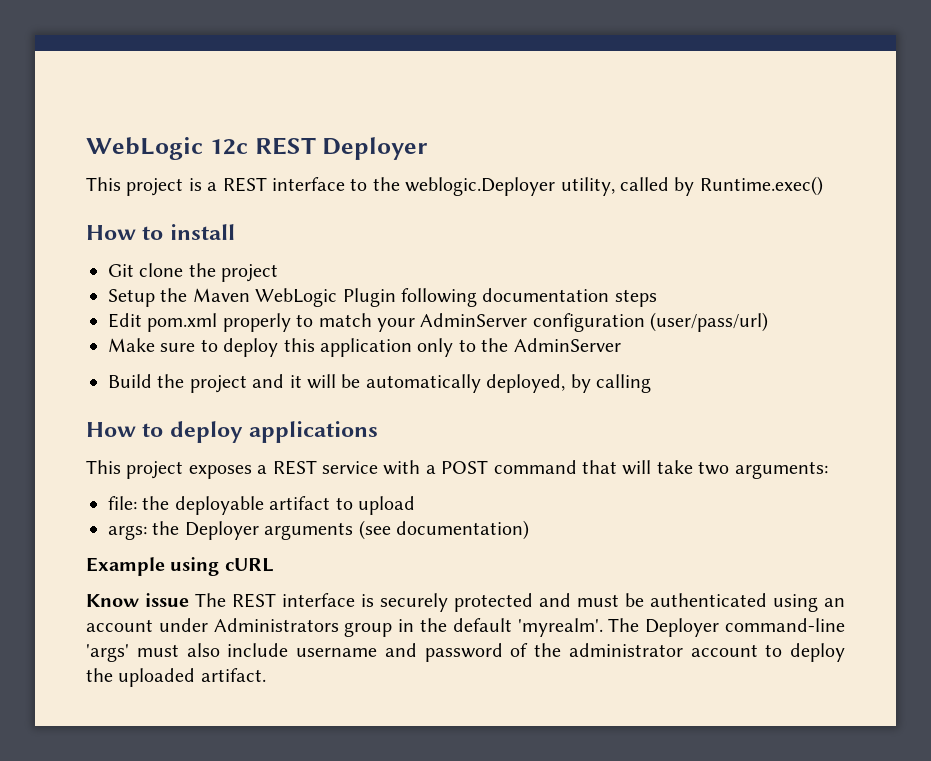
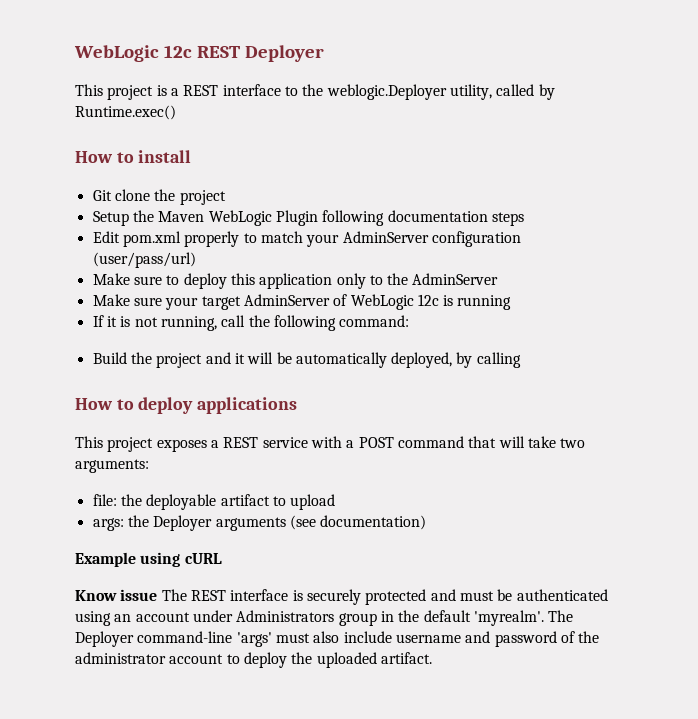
+ Make sure your target AdminServer of WebLogic 12c is running
+ If it is not running, call the following command:

